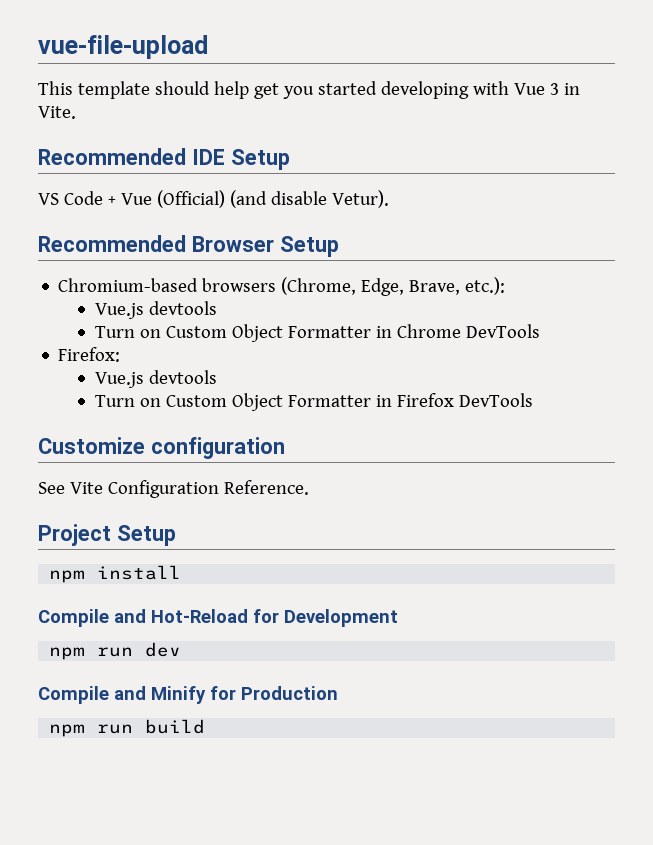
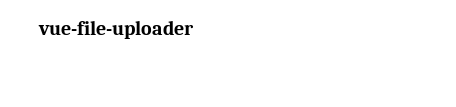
- vue-file-upload
- This template should help get you started developing with Vue 3 in Vite.
- Recommended IDE Setup
- VS Code + Vue (Official) (and disable Vetur).
- Recommended Browser Setup
- Chromium-based browsers (Chrome, Edge, Brave, etc.):
- Vue.js devtools
- Turn on Custom Object Formatter in Chrome DevTools
- Firefox:
- Vue.js devtools
- Turn on Custom Object Formatter in Firefox DevTools
- Customize configuration
- See Vite Configuration Reference.
- Project Setup
- npm install
- Compile and Hot-Reload for Development
- npm run dev
- Compile and Minify for Production
- npm run build
+ vue-file-uploader

